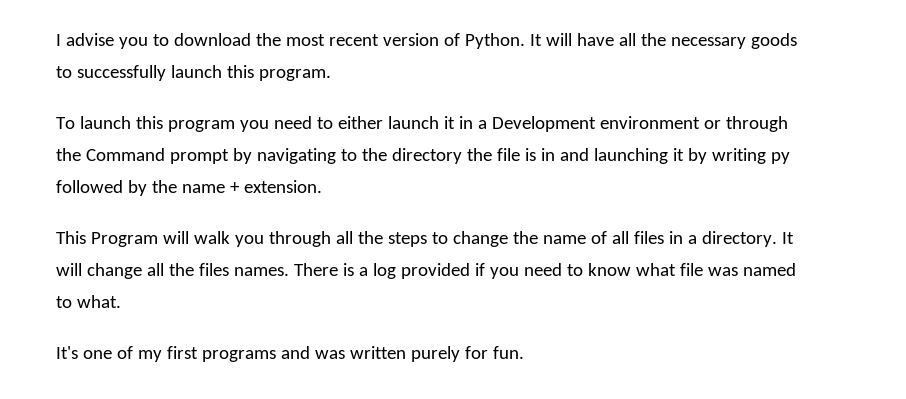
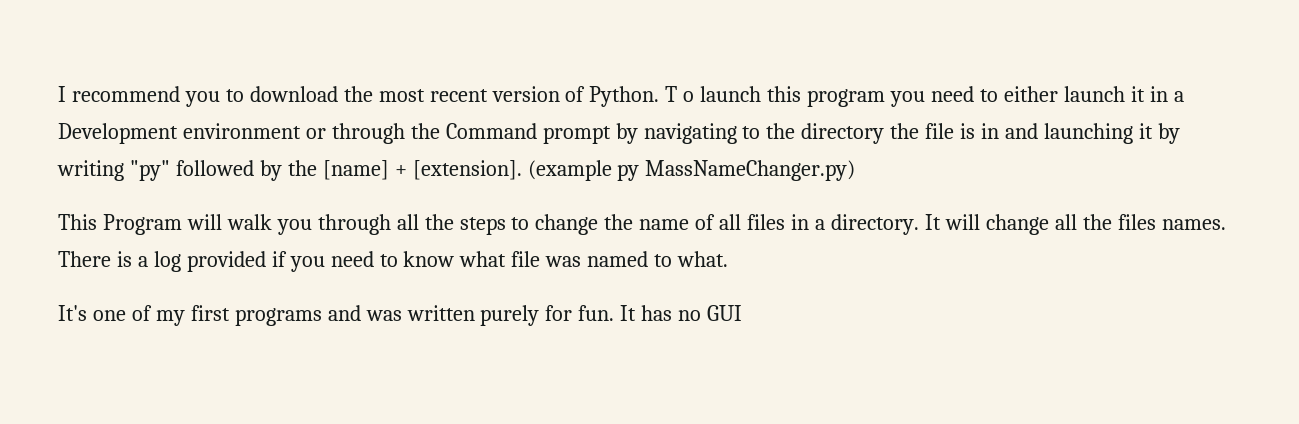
- I advise you to download the most recent version of Python.
+ I recommend you to download the most recent version of Python.
- It will have all the necessary goods to successfully launch this program.
- To launch this program you need to either launch it in a Development environment or through the Command prompt by navigating to the directory the file is in and launching it by writing py followed by the name + extension.
+ T o launch this program you need to either launch it in a Development environment or through the Command prompt by navigating to the directory the file is in and launching it by writing "py" followed by the [name] + [extension]. (example py MassNameChanger.py)
+ It has no GUI

